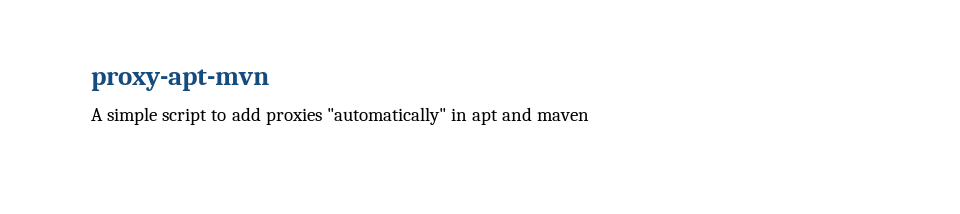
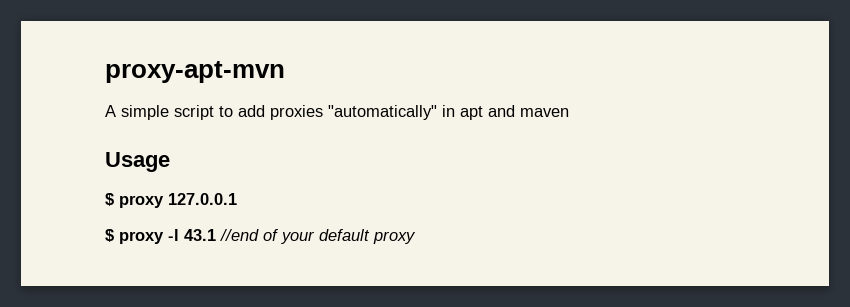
+ Usage
+ $ proxy 127.0.0.1
+ $ proxy -l 43.1 //end of your default proxy

